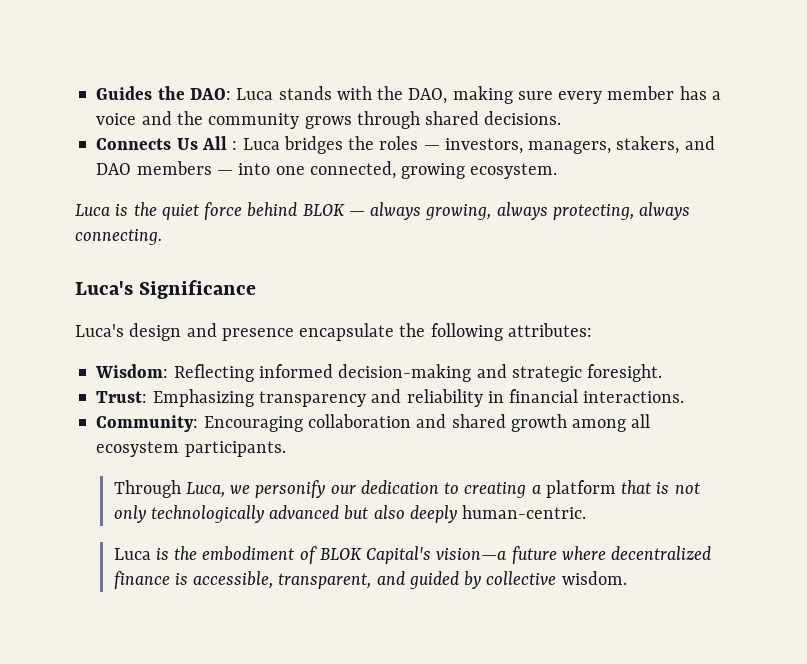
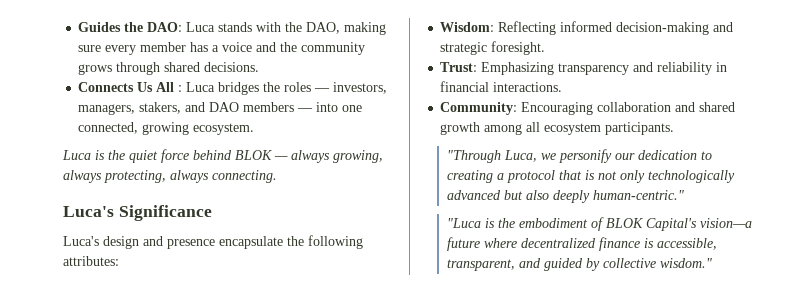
- Through Luca, we personify our dedication to creating a platform that is not only technologically advanced but also deeply human-centric.
- Luca is the embodiment of BLOK Capital's vision—a future where decentralized finance is accessible, transparent, and guided by collective wisdom.
+ "Through Luca, we personify our dedication to creating a protocol that is not only technologically advanced but also deeply human-centric."
+ "Luca is the embodiment of BLOK Capital's vision—a future where decentralized finance is accessible, transparent, and guided by collective wisdom."

